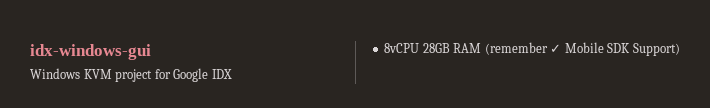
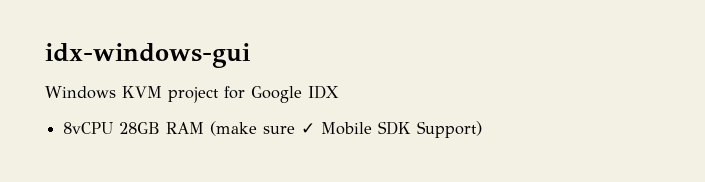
- 8vCPU 28GB RAM (remember ✓ Mobile SDK Support)
+ 8vCPU 28GB RAM (make sure ✓ Mobile SDK Support)

